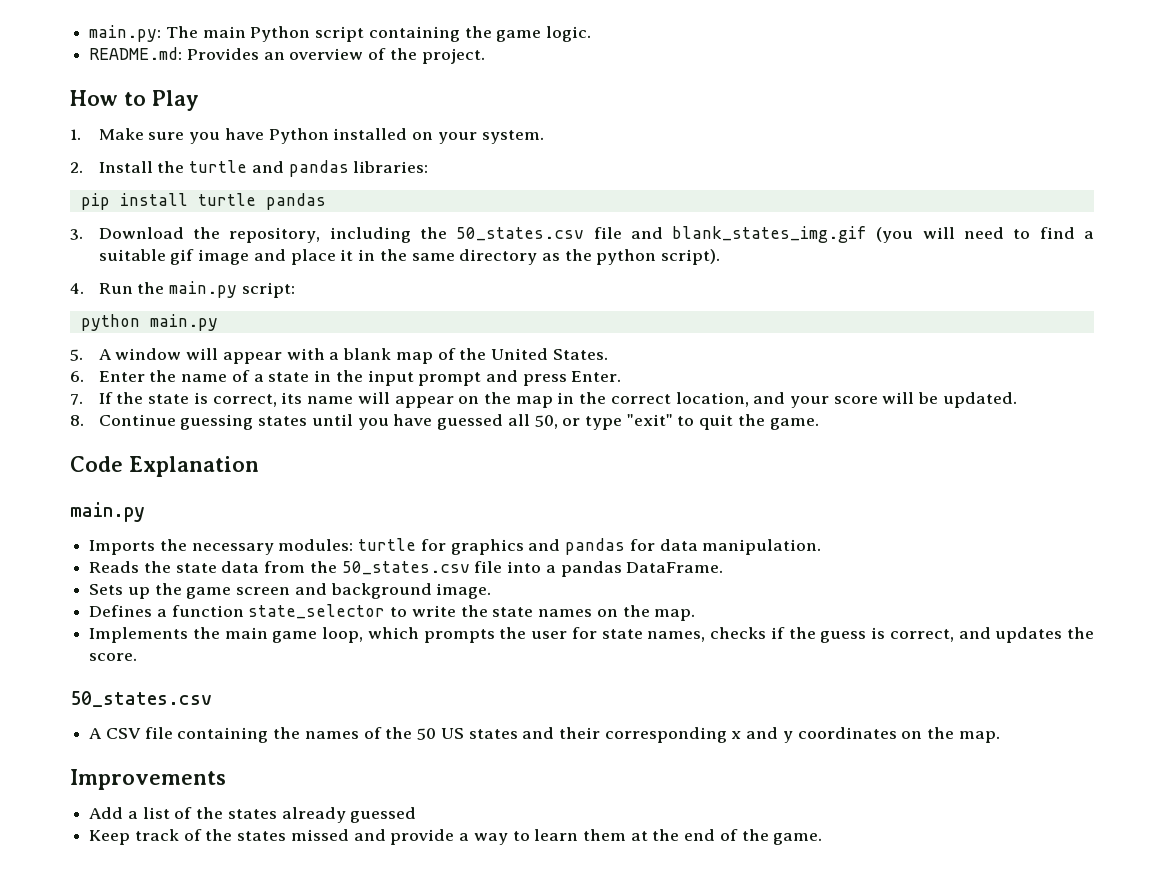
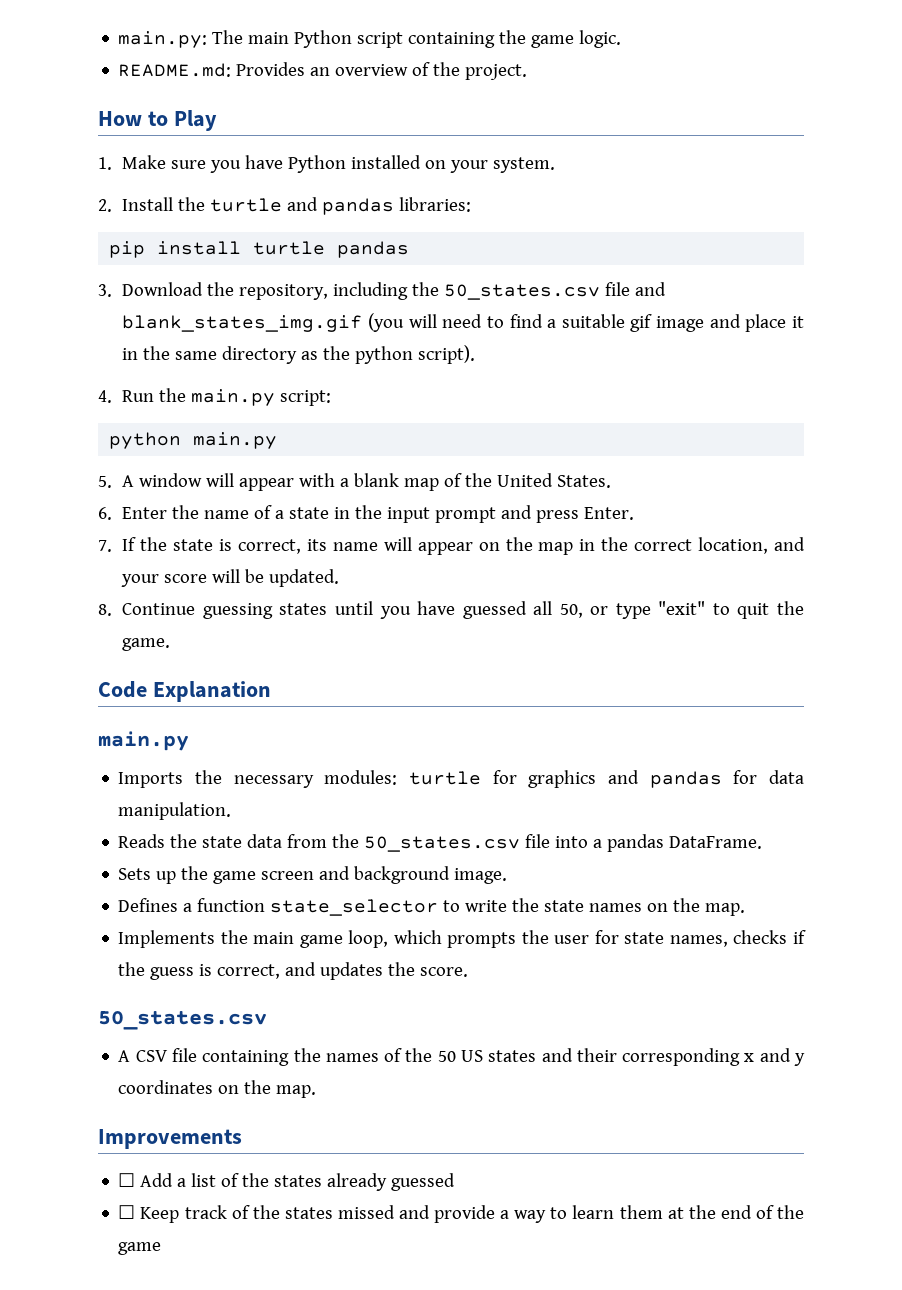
- Add a list of the states already guessed
+ ☐ Add a list of the states already guessed
- Keep track of the states missed and provide a way to learn them at the end of the game.
+ ☐ Keep track of the states missed and provide a way to learn them at the end of the game

